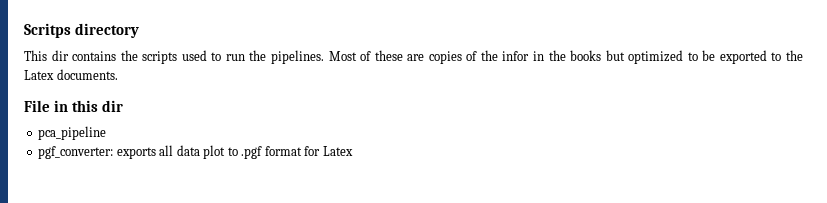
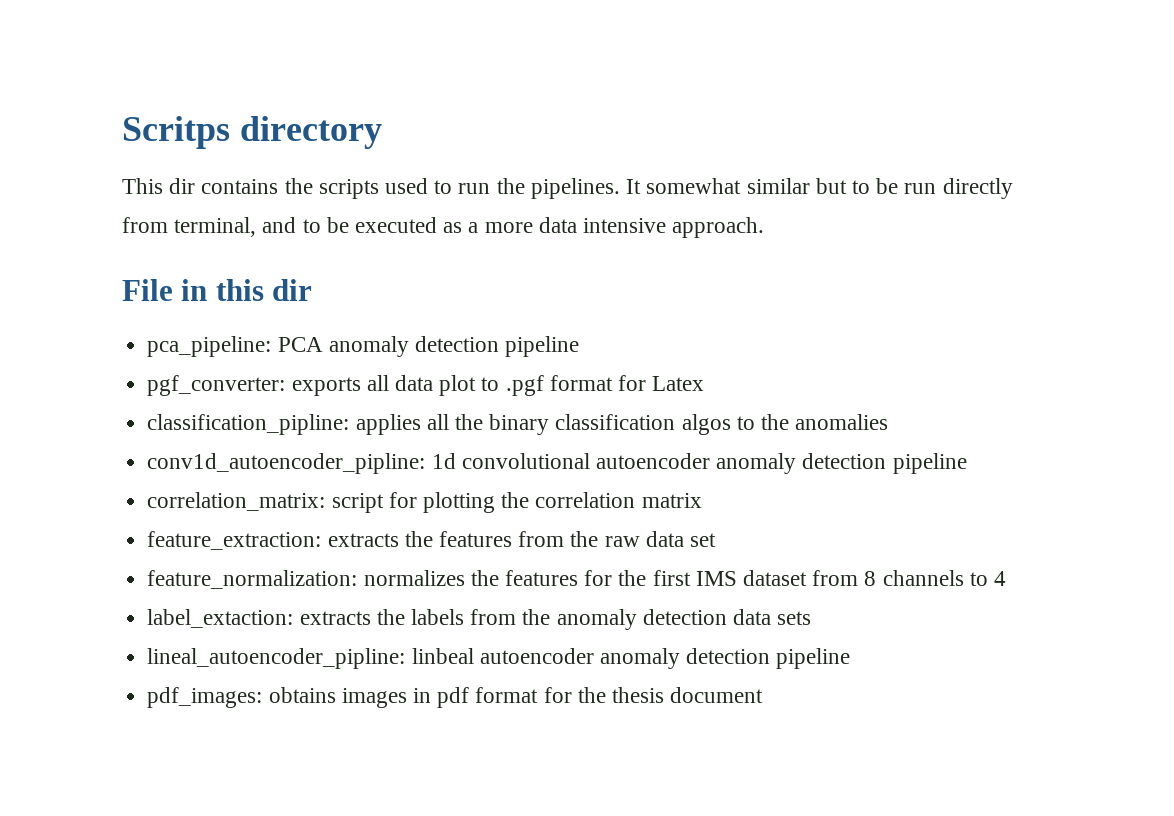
- Most of these are copies of the infor in the books but optimized to be exported to the Latex documents.
+ It somewhat similar but to be run directly from terminal, and to be executed as a more data intensive approach.
- pca_pipeline
+ pca_pipeline: PCA anomaly detection pipeline
+ classification_pipline: applies all the binary classification algos to the anomalies
+ conv1d_autoencoder_pipline: 1d convolutional autoencoder anomaly detection pipeline
+ correlation_matrix: script for plotting the correlation matrix
+ feature_extraction: extracts the features from the raw data set
+ feature_normalization: normalizes the features for the first IMS dataset from 8 channels to 4
+ label_extaction: extracts the labels from the anomaly detection data sets
+ lineal_autoencoder_pipline: linbeal autoencoder anomaly detection pipeline
+ pdf_images: obtains images in pdf format for the thesis document

